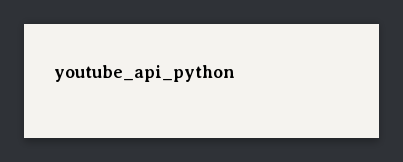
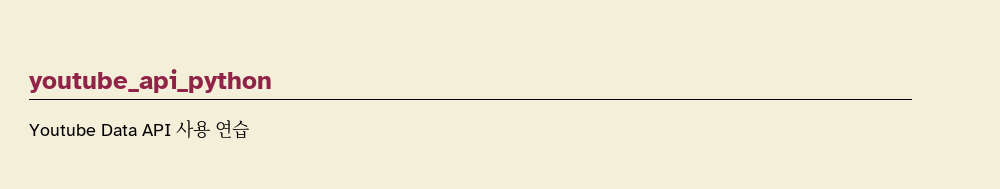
+ Youtube Data API 사용 연습

